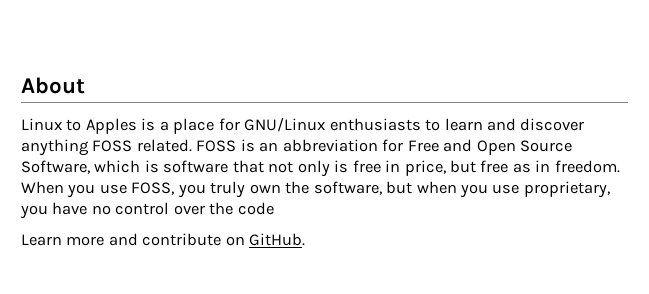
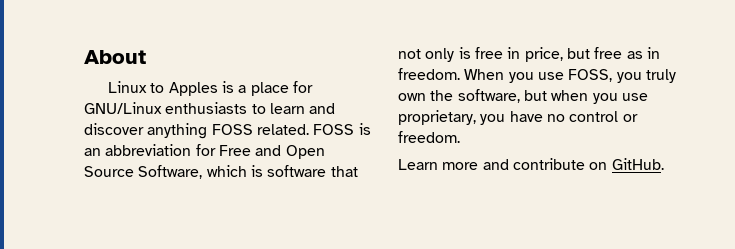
- When you use FOSS, you truly own the software, but when you use proprietary, you have no control over the code
+ When you use FOSS, you truly own the software, but when you use proprietary, you have no control or freedom.

